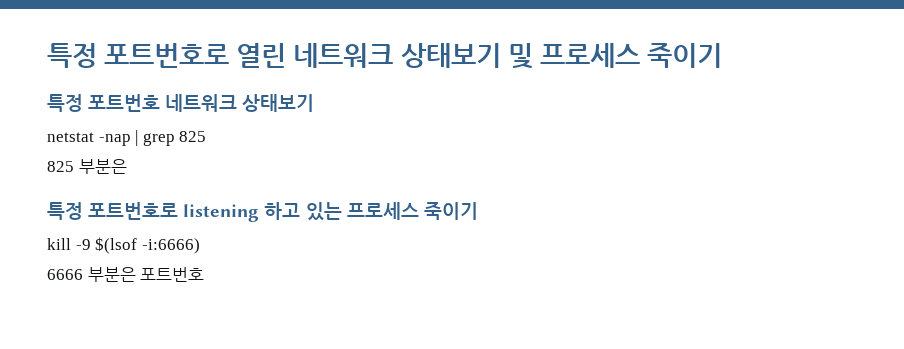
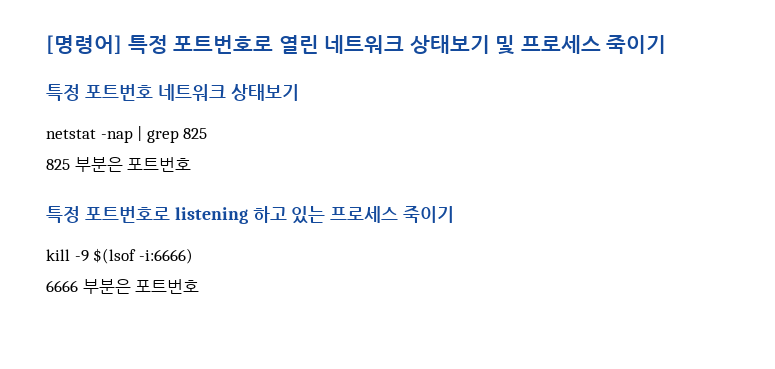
- 특정 포트번호로 열린 네트워크 상태보기 및 프로세스 죽이기
+ [명령어] 특정 포트번호로 열린 네트워크 상태보기 및 프로세스 죽이기
- 825 부분은
+ 825 부분은 포트번호

